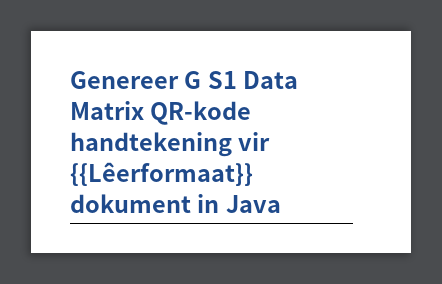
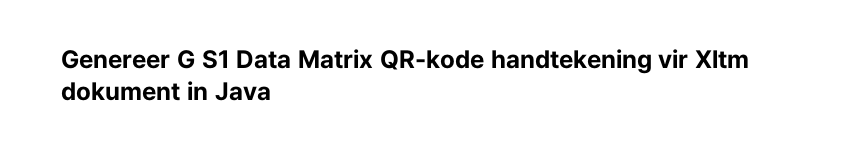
- Genereer G S1 Data Matrix QR-kode handtekening vir {{Lêerformaat}} dokument in Java
+ Genereer G S1 Data Matrix QR-kode handtekening vir Xltm dokument in Java

